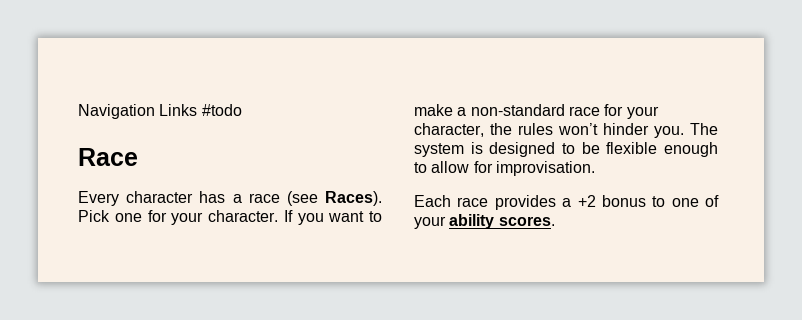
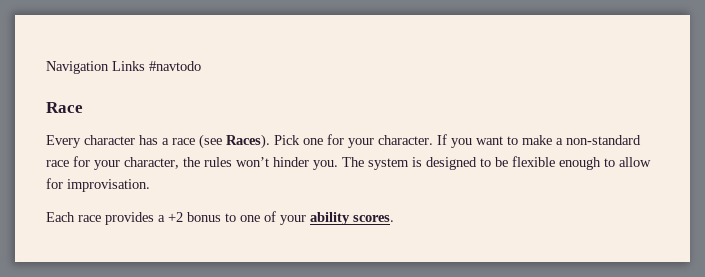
- Navigation Links #todo
+ Navigation Links #navtodo

